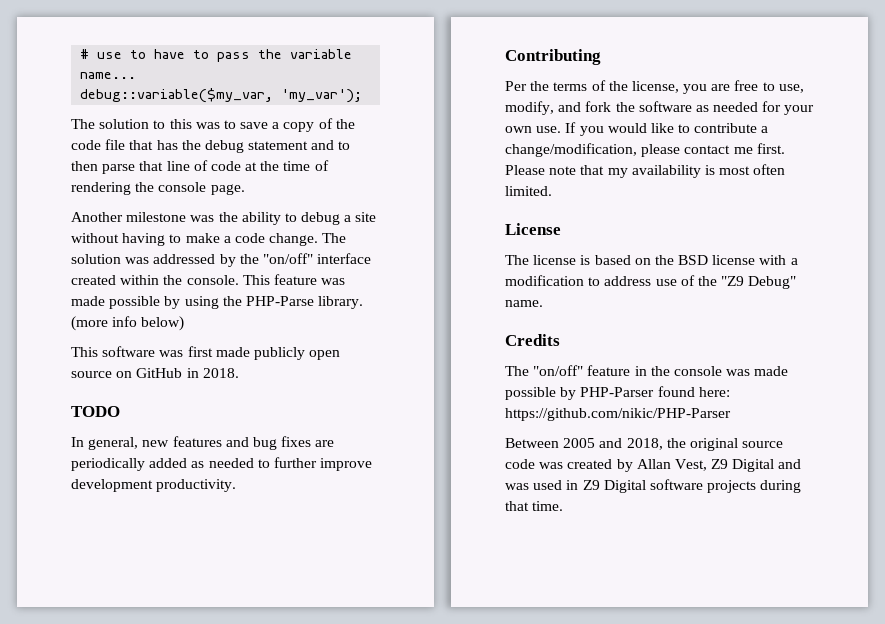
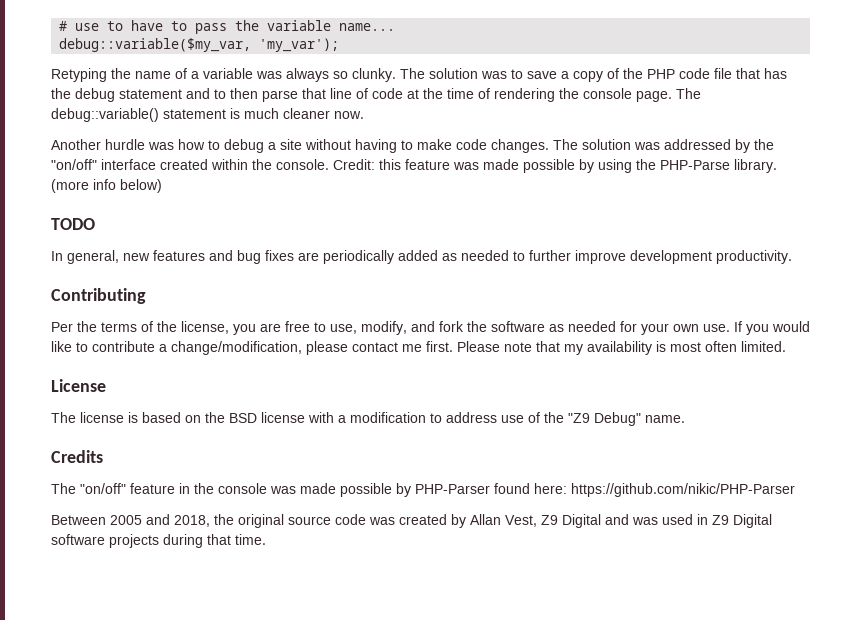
- The solution to this was to save a copy of the code file that has the debug statement and to then parse that line of code at the time of rendering the console page.
- Another milestone was the ability to debug a site without having to make a code change.
+ Retyping the name of a variable was always so clunky. The solution was to save a copy of the PHP code file that has the debug statement and to then parse that line of code at the time of rendering the console page. The debug::variable() statement is much cleaner now.
+ Another hurdle was how to debug a site without having to make code changes.
- This feature was made possible by using the PHP-Parse library.
+ Credit: this feature was made possible by using the PHP-Parse library.
- This software was first made publicly open source on GitHub in 2018.

